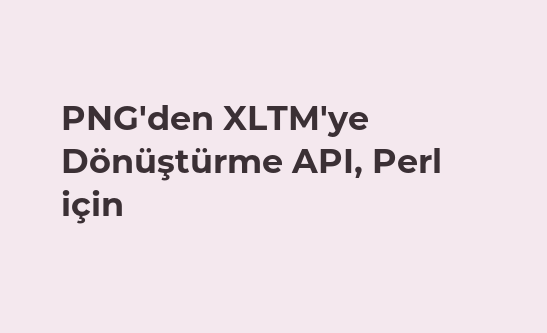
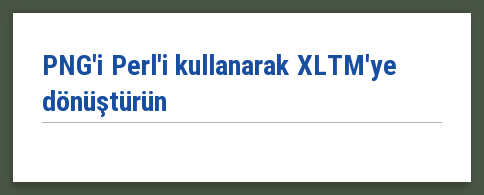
- PNG'den XLTM'ye Dönüştürme API, Perl için
+ PNG'i Perl'i kullanarak XLTM'ye dönüştürün

